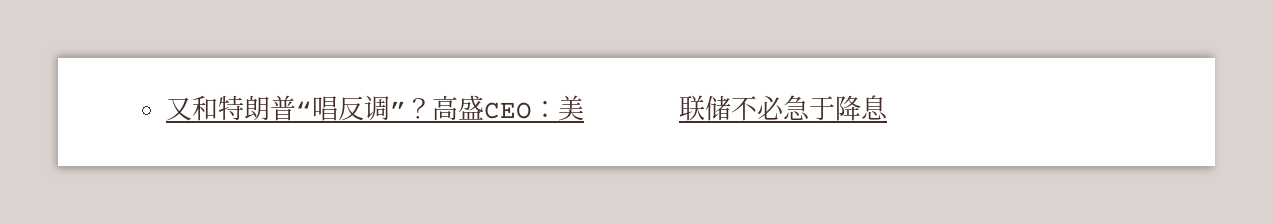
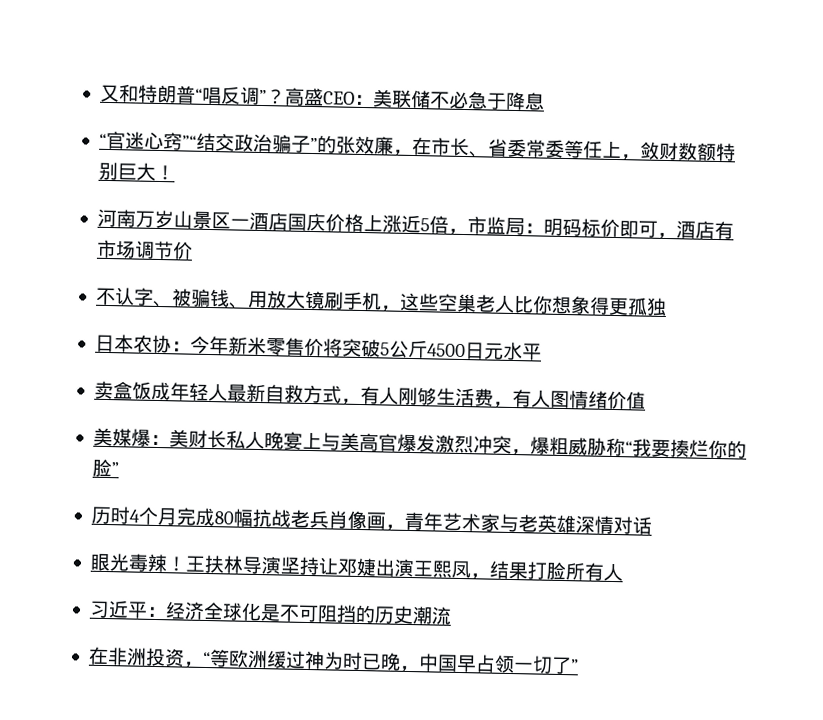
+ “官迷心窍”“结交政治骗子”的张效廉，在市长、省委常委等任上，敛财数额特别巨大！
+ 河南万岁山景区一酒店国庆价格上涨近5倍，市监局：明码标价即可，酒店有市场调节价
+ 不认字、被骗钱、用放大镜刷手机，这些空巢老人比你想象得更孤独
+ 日本农协：今年新米零售价将突破5公斤4500日元水平
+ 卖盒饭成年轻人最新自救方式，有人刚够生活费，有人图情绪价值
+ 美媒爆：美财长私人晚宴上与美高官爆发激烈冲突，爆粗威胁称“我要揍烂你的脸”
+ 历时4个月完成80幅抗战老兵肖像画，青年艺术家与老英雄深情对话
+ 眼光毒辣！王扶林导演坚持让邓婕出演王熙凤，结果打脸所有人
+ 习近平：经济全球化是不可阻挡的历史潮流
+ 在非洲投资，“等欧洲缓过神为时已晚，中国早占领一切了”

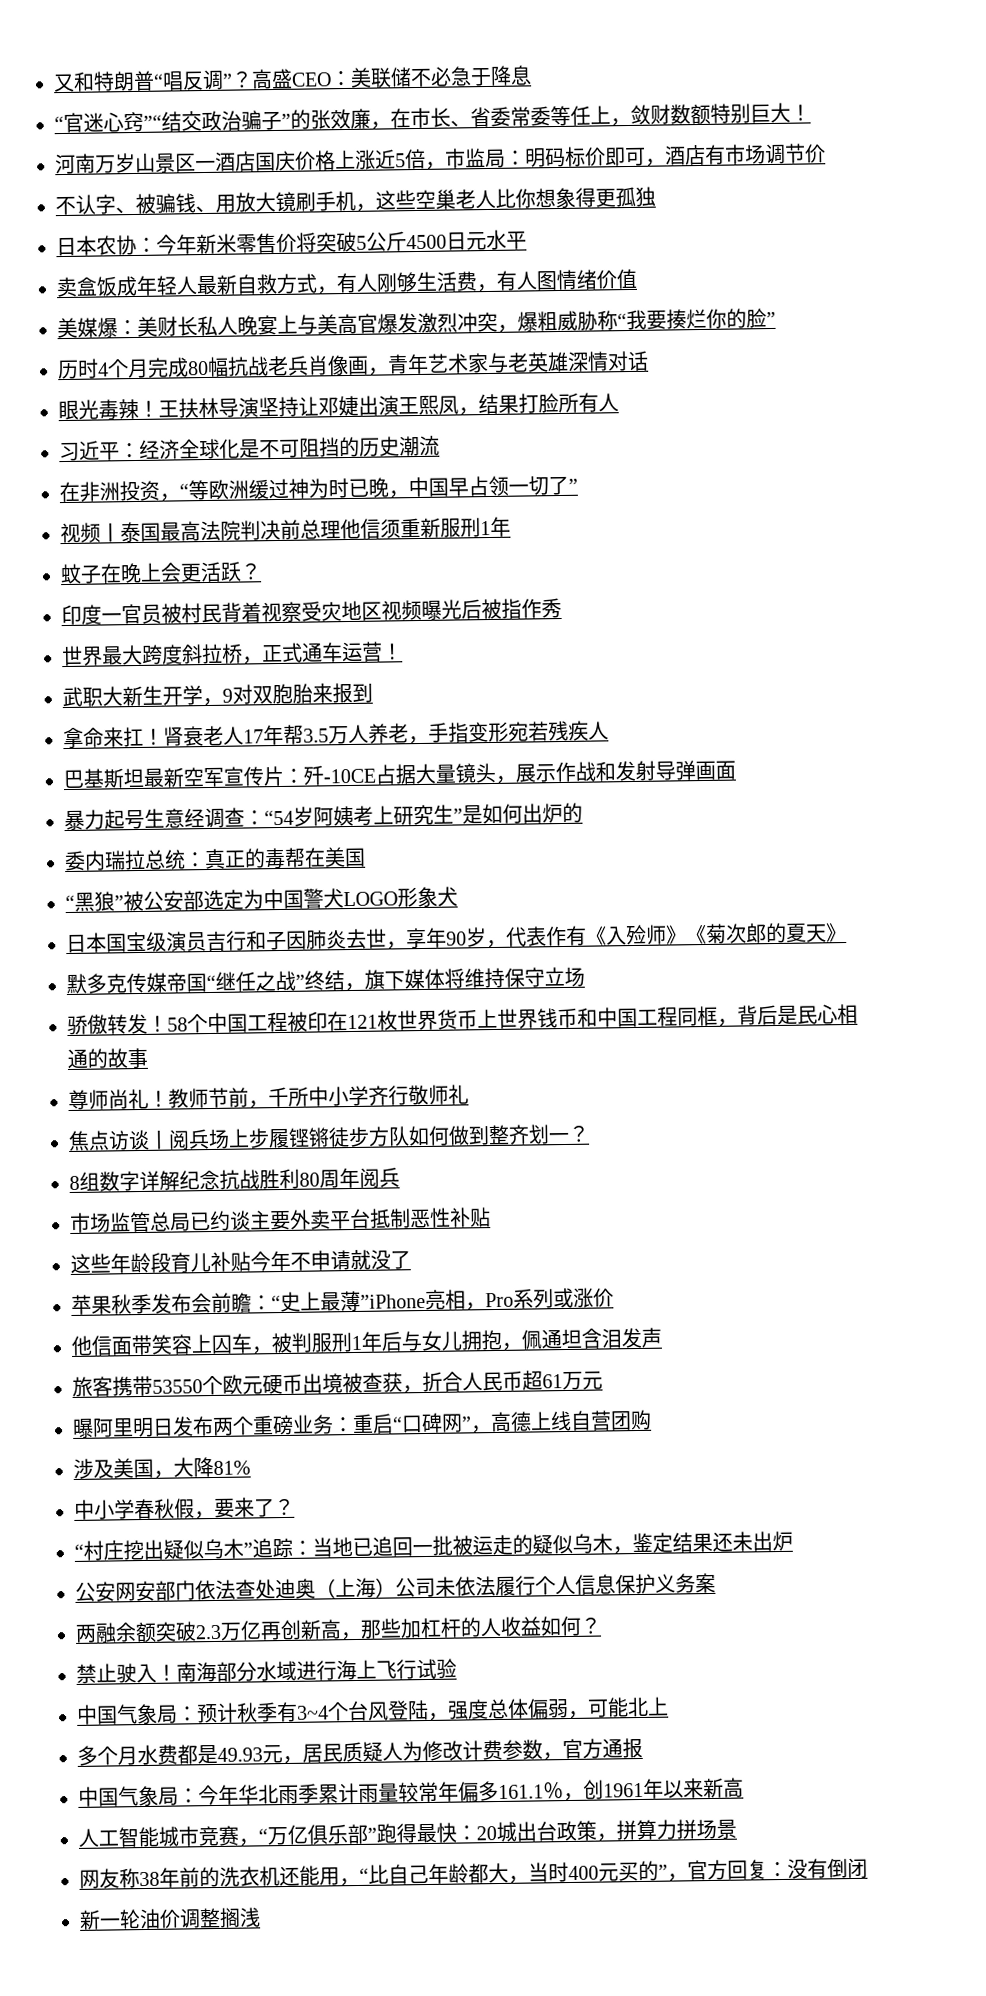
+ 视频丨泰国最高法院判决前总理他信须重新服刑1年
+ 蚊子在晚上会更活跃？
+ 印度一官员被村民背着视察受灾地区视频曝光后被指作秀
+ 世界最大跨度斜拉桥，正式通车运营！
+ 武职大新生开学，9对双胞胎来报到
+ 拿命来扛！肾衰老人17年帮3.5万人养老，手指变形宛若残疾人
+ 巴基斯坦最新空军宣传片：歼-10CE占据大量镜头，展示作战和发射导弹画面
+ 暴力起号生意经调查：“54岁阿姨考上研究生”是如何出炉的
+ 委内瑞拉总统：真正的毒帮在美国
+ “黑狼”被公安部选定为中国警犬LOGO形象犬
+ 日本国宝级演员吉行和子因肺炎去世，享年90岁，代表作有《入殓师》《菊次郎的夏天》
+ 默多克传媒帝国“继任之战”终结，旗下媒体将维持保守立场
+ 骄傲转发！58个中国工程被印在121枚世界货币上世界钱币和中国工程同框，背后是民心相通的故事
+ 尊师尚礼！教师节前，千所中小学齐行敬师礼
+ 焦点访谈丨阅兵场上步履铿锵徒步方队如何做到整齐划一？
+ 8组数字详解纪念抗战胜利80周年阅兵
+ 市场监管总局已约谈主要外卖平台抵制恶性补贴
+ 这些年龄段育儿补贴今年不申请就没了
+ 苹果秋季发布会前瞻：“史上最薄”iPhone亮相，Pro系列或涨价
+ 他信面带笑容上囚车，被判服刑1年后与女儿拥抱，佩通坦含泪发声
+ 旅客携带53550个欧元硬币出境被查获，折合人民币超61万元
+ 曝阿里明日发布两个重磅业务：重启“口碑网”，高德上线自营团购
+ 涉及美国，大降81%
+ 中小学春秋假，要来了？
+ “村庄挖出疑似乌木”追踪：当地已追回一批被运走的疑似乌木，鉴定结果还未出炉
+ 公安网安部门依法查处迪奥（上海）公司未依法履行个人信息保护义务案
+ 两融余额突破2.3万亿再创新高，那些加杠杆的人收益如何？
+ 禁止驶入！南海部分水域进行海上飞行试验
+ 中国气象局：预计秋季有3~4个台风登陆，强度总体偏弱，可能北上
+ 多个月水费都是49.93元，居民质疑人为修改计费参数，官方通报
+ 中国气象局：今年华北雨季累计雨量较常年偏多161.1％，创1961年以来新高
+ 人工智能城市竞赛，“万亿俱乐部”跑得最快：20城出台政策，拼算力拼场景
+ 网友称38年前的洗衣机还能用，“比自己年龄都大，当时400元买的”，官方回复：没有倒闭
+ 新一轮油价调整搁浅

